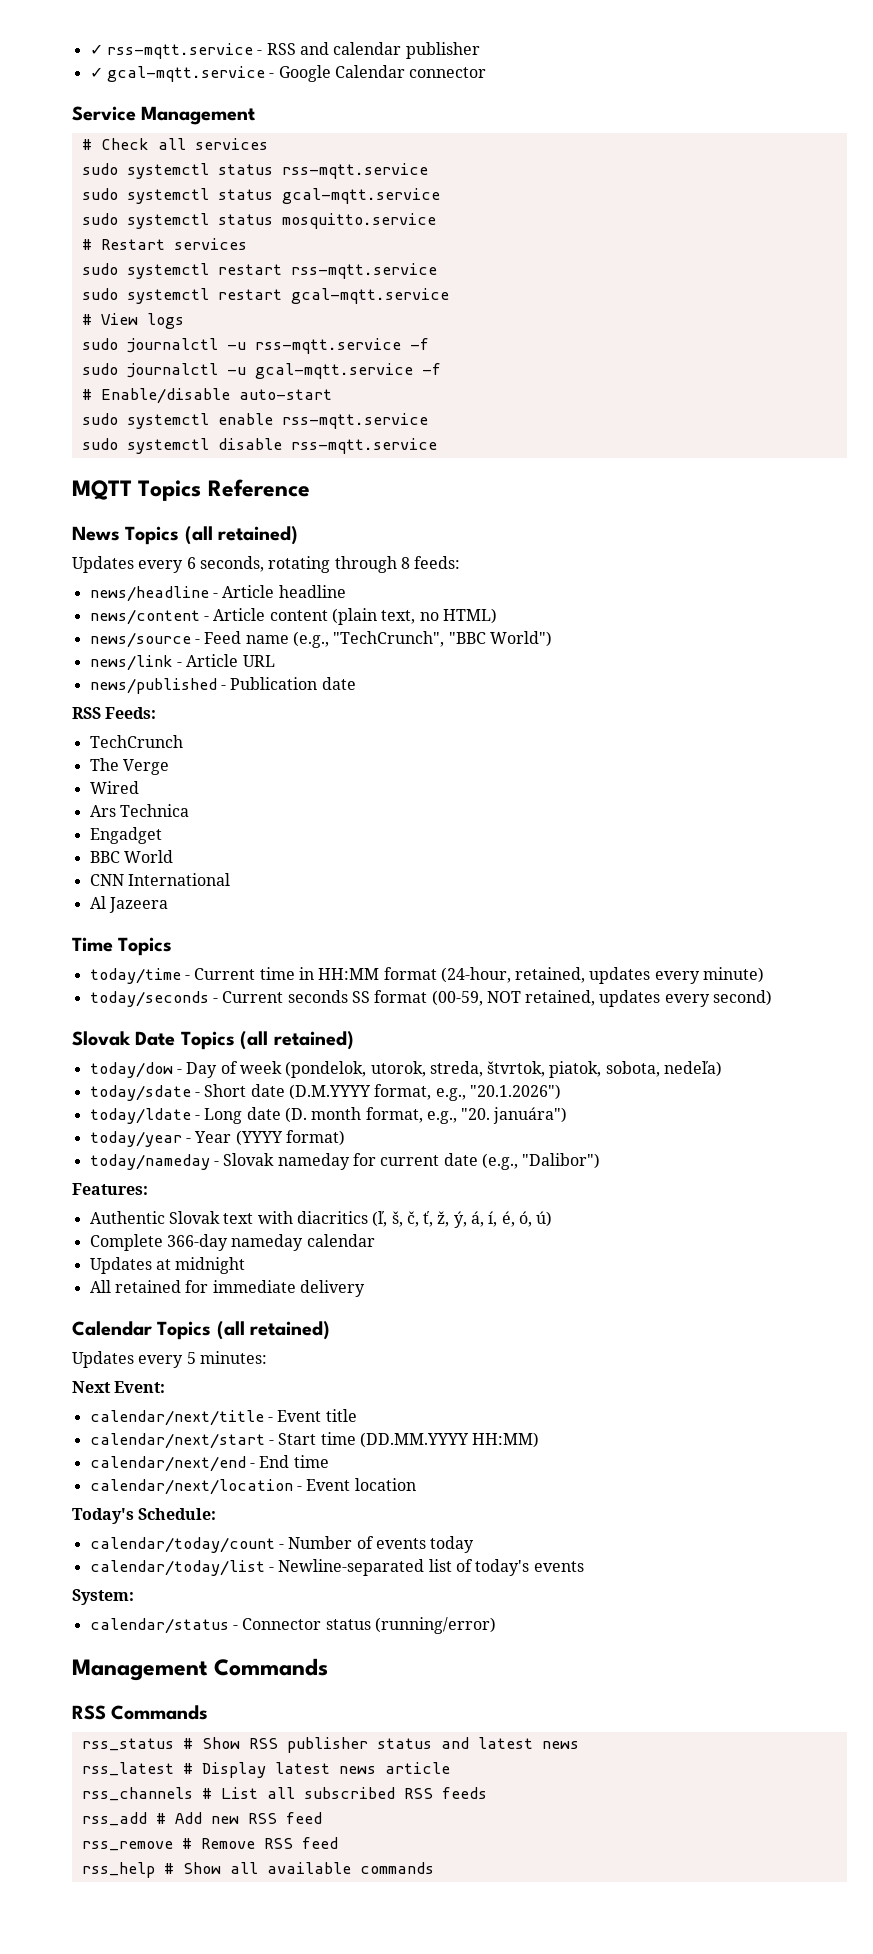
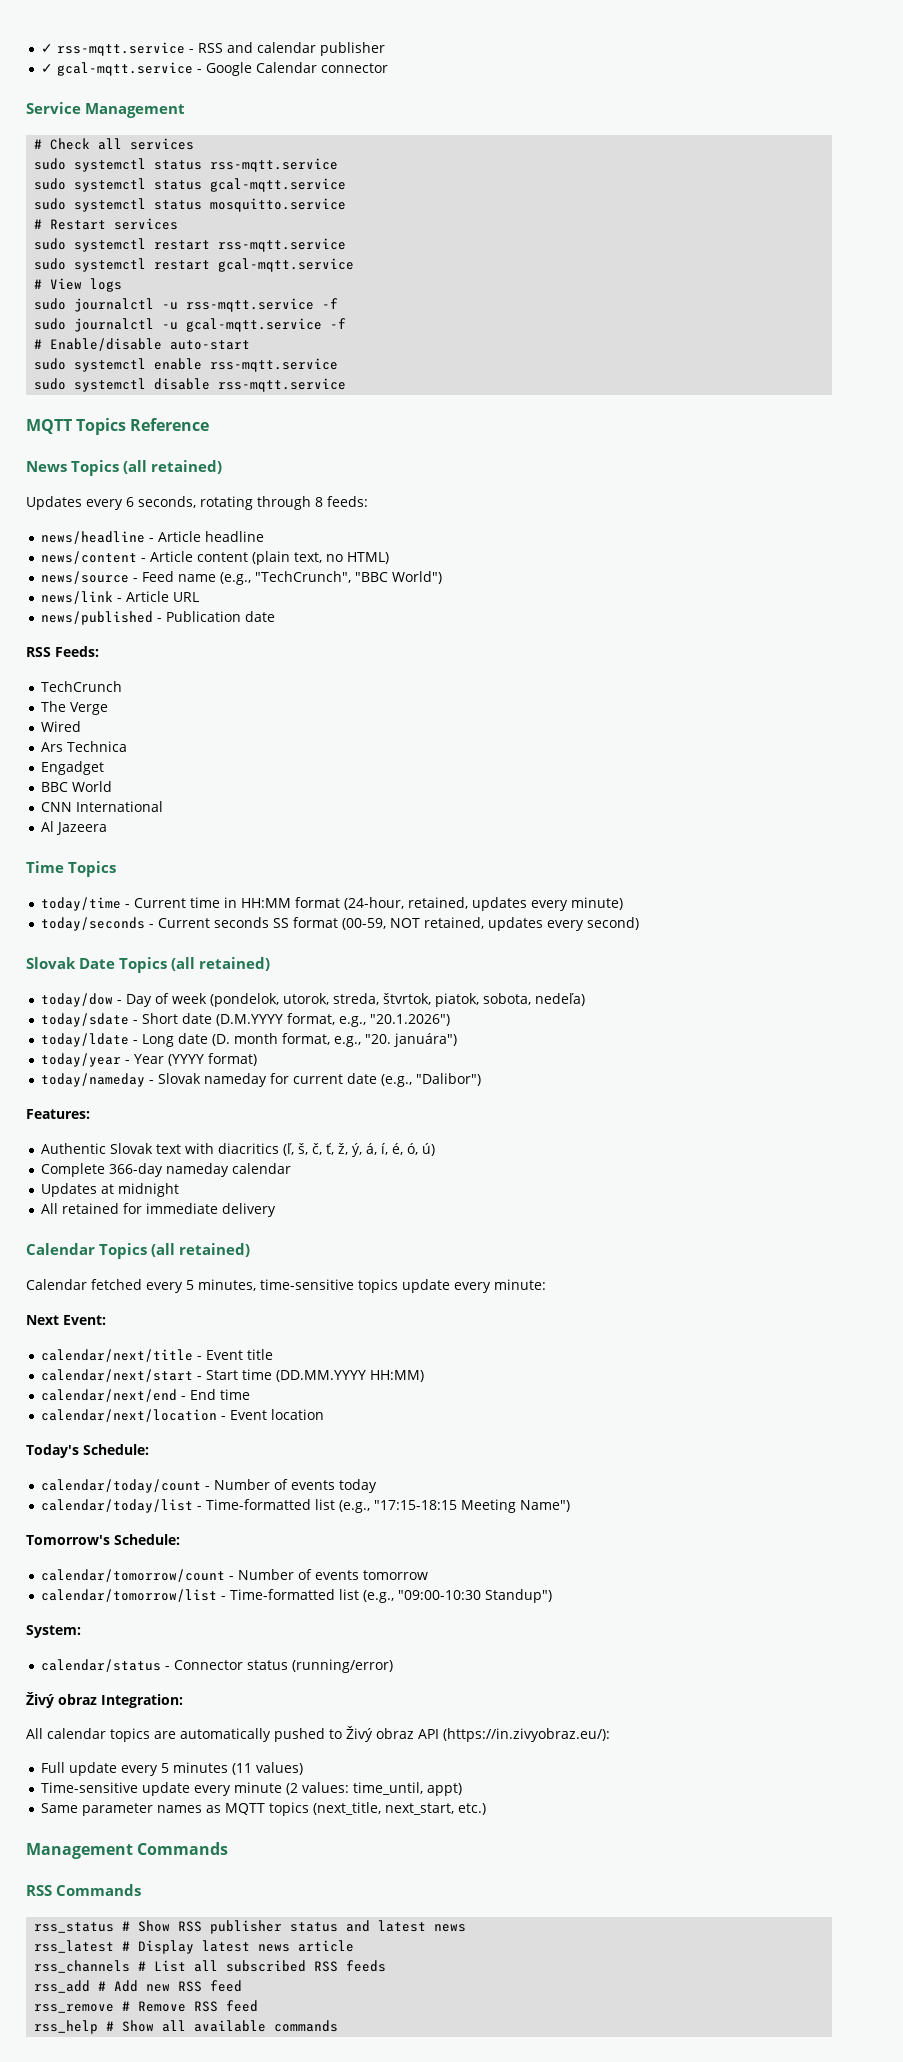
- Updates every 5 minutes:
+ Calendar fetched every 5 minutes, time-sensitive topics update every minute:
- calendar/today/list - Newline-separated list of today's events
+ calendar/today/list - Time-formatted list (e.g., "17:15-18:15 Meeting Name")
+ Tomorrow's Schedule:
+ calendar/tomorrow/count - Number of events tomorrow
+ calendar/tomorrow/list - Time-formatted list (e.g., "09:00-10:30 Standup")
+ Živý obraz Integration:
+ All calendar topics are automatically pushed to Živý obraz API (https://in.zivyobraz.eu/):
+ Full update every 5 minutes (11 values)
+ Time-sensitive update every minute (2 values: time_until, appt)
+ Same parameter names as MQTT topics (next_title, next_start, etc.)

